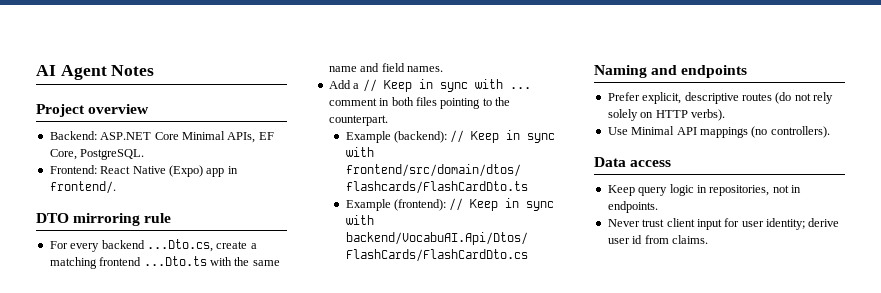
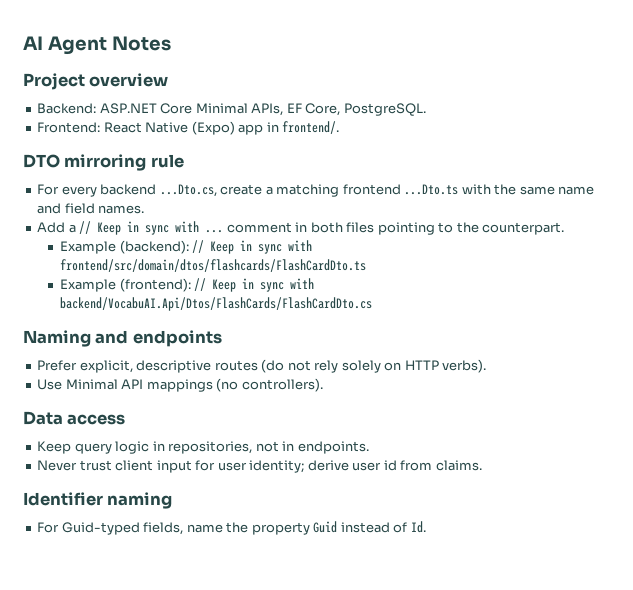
+ Identifier naming
+ For Guid-typed fields, name the property Guid instead of Id.

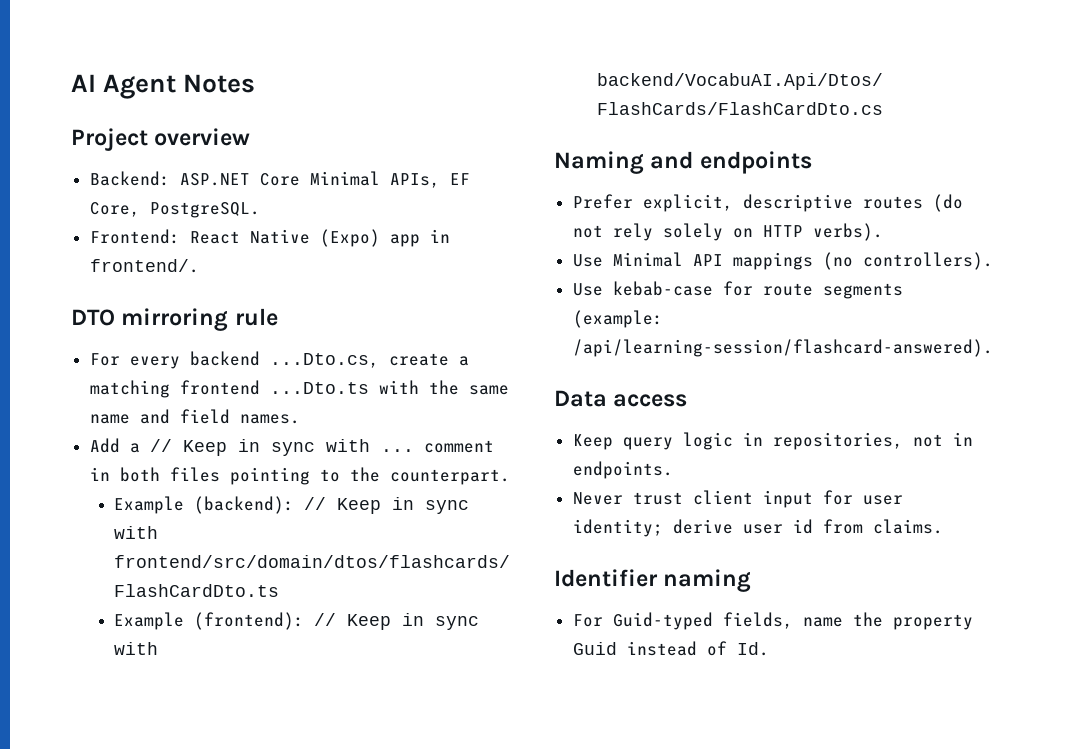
+ Use kebab-case for route segments (example: /api/learning-session/flashcard-answered).

